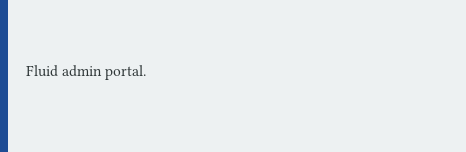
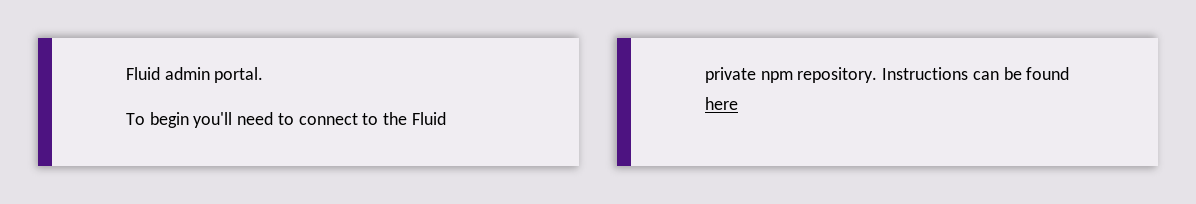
+ To begin you'll need to connect to the Fluid private npm repository. Instructions can be found here

